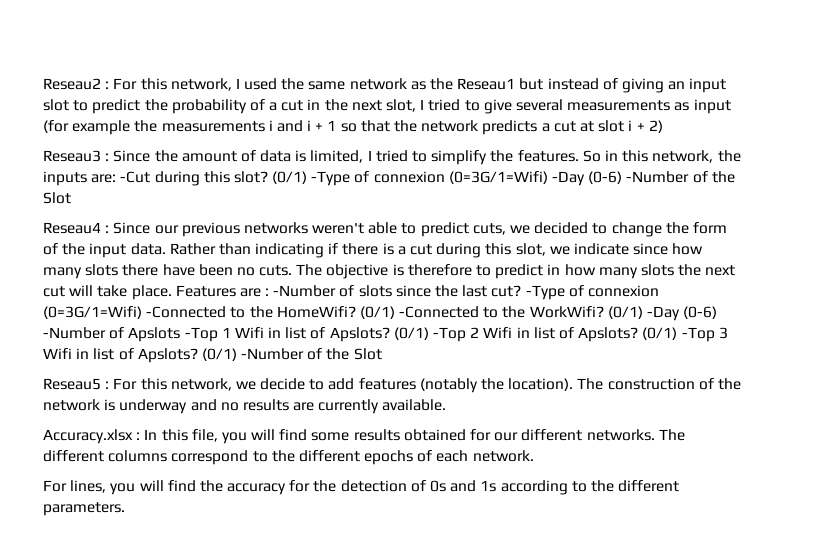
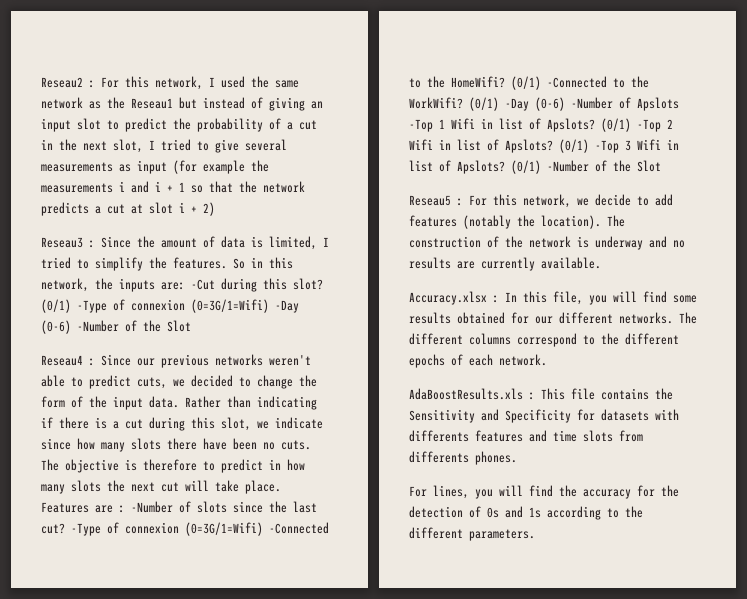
+ AdaBoostResults.xls : This file contains the Sensitivity and Specificity for datasets with differents features and time slots from differents phones.

